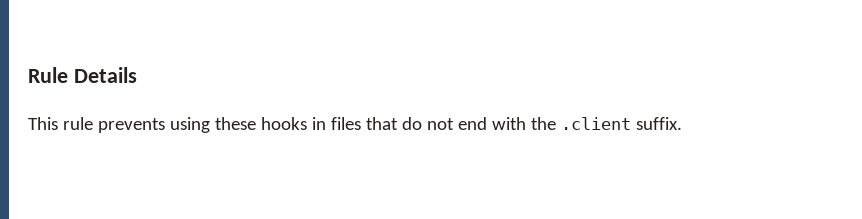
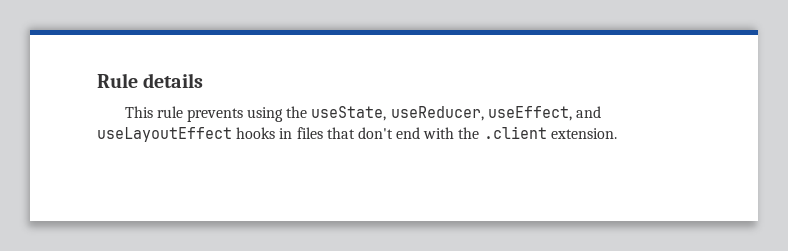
- Rule Details
+ Rule details
- This rule prevents using these hooks in files that do not end with the .client suffix.
+ This rule prevents using the useState, useReducer, useEffect, and useLayoutEffect hooks in files that don't end with the .client extension.

